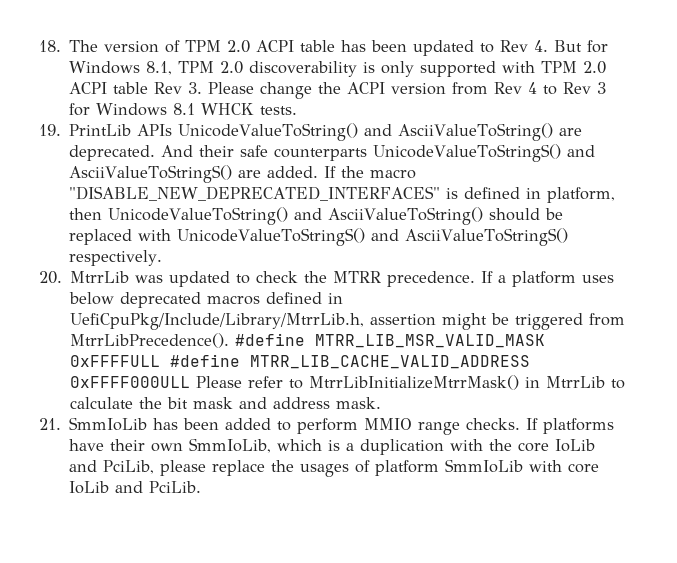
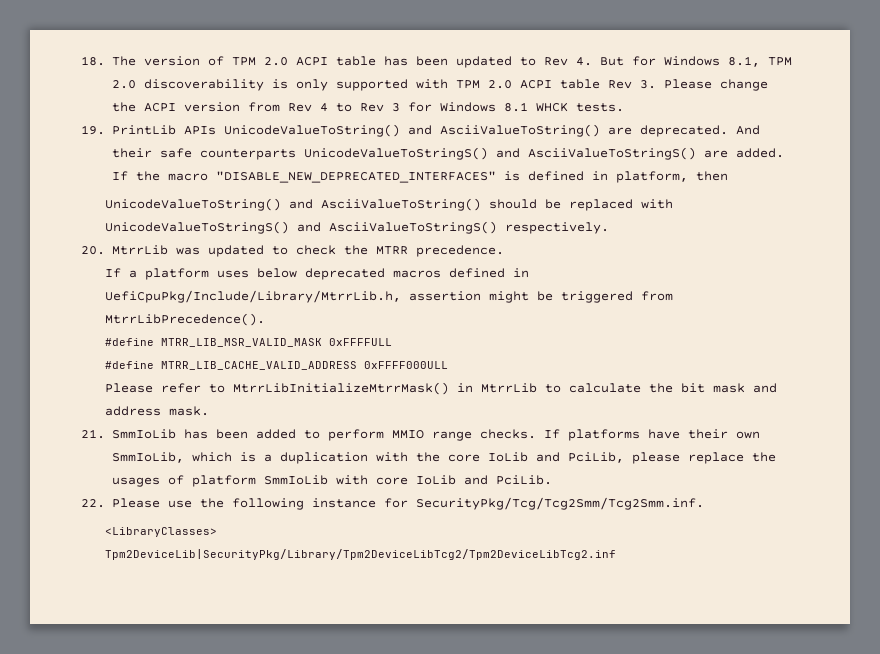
- If the macro "DISABLE_NEW_DEPRECATED_INTERFACES" is defined in platform, then UnicodeValueToString() and AsciiValueToString() should be replaced with UnicodeValueToStringS() and AsciiValueToStringS() respectively.
+ If the macro "DISABLE_NEW_DEPRECATED_INTERFACES" is defined in platform, then
+ UnicodeValueToString() and AsciiValueToString() should be replaced with UnicodeValueToStringS() and AsciiValueToStringS() respectively.
- 20. MtrrLib was updated to check the MTRR precedence. If a platform uses below deprecated macros defined in UefiCpuPkg/Include/Library/MtrrLib.h, assertion might be triggered from MtrrLibPrecedence(). #define MTRR_LIB_MSR_VALID_MASK 0xFFFFULL #define MTRR_LIB_CACHE_VALID_ADDRESS 0xFFFF000ULL Please refer to MtrrLibInitializeMtrrMask() in MtrrLib to calculate the bit mask and address mask.
+ 20. MtrrLib was updated to check the MTRR precedence.
+ If a platform uses below deprecated macros defined in UefiCpuPkg/Include/Library/MtrrLib.h, assertion might be triggered from MtrrLibPrecedence().
+ #define MTRR_LIB_MSR_VALID_MASK 0xFFFFULL
+ #define MTRR_LIB_CACHE_VALID_ADDRESS 0xFFFF000ULL
+ Please refer to MtrrLibInitializeMtrrMask() in MtrrLib to calculate the bit mask and address mask.
+ 22. Please use the following instance for SecurityPkg/Tcg/Tcg2Smm/Tcg2Smm.inf.
+ <LibraryClasses>
+ Tpm2DeviceLib|SecurityPkg/Library/Tpm2DeviceLibTcg2/Tpm2DeviceLibTcg2.inf

